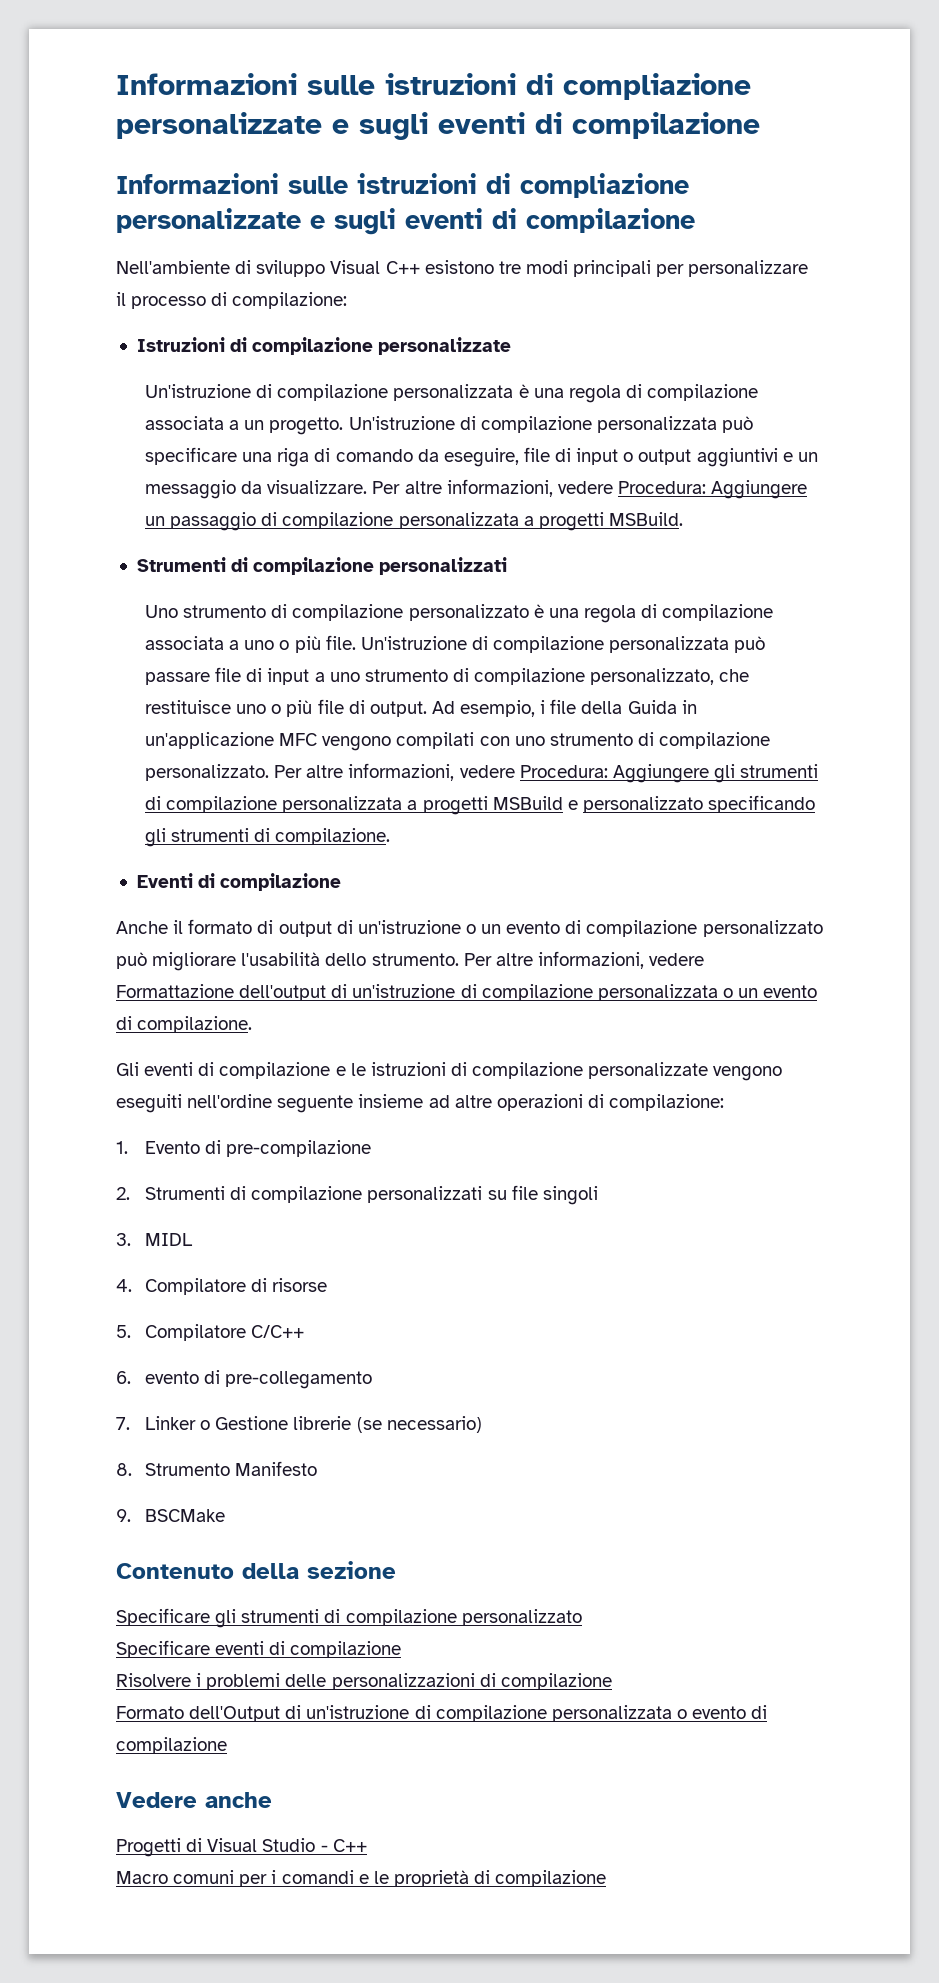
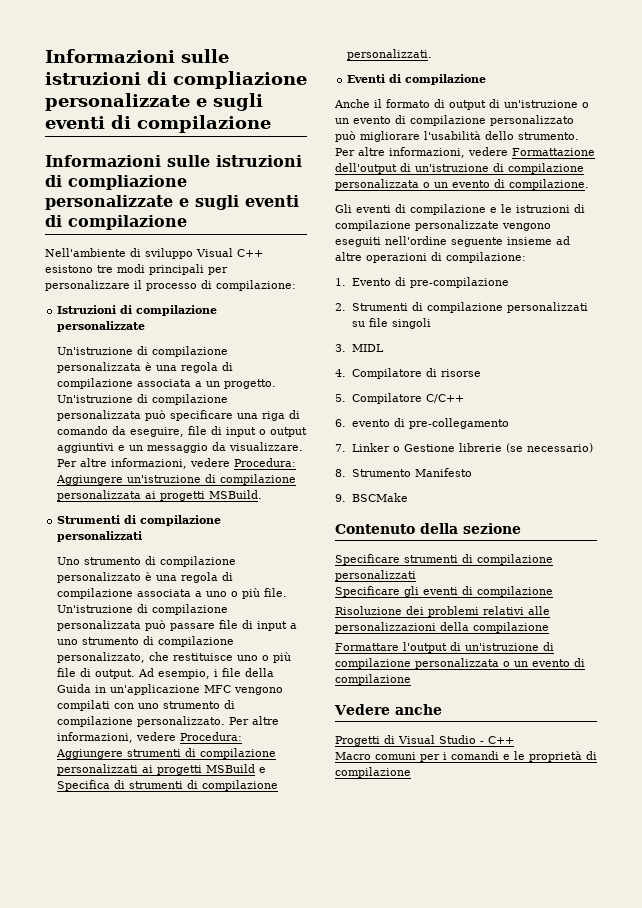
- Per altre informazioni, vedere Procedura: Aggiungere un passaggio di compilazione personalizzata a progetti MSBuild.
+ Per altre informazioni, vedere Procedura: Aggiungere un'istruzione di compilazione personalizzata ai progetti MSBuild.
- Per altre informazioni, vedere Procedura: Aggiungere gli strumenti di compilazione personalizzata a progetti MSBuild e personalizzato specificando gli strumenti di compilazione.
+ Per altre informazioni, vedere Procedura: Aggiungere strumenti di compilazione personalizzati ai progetti MSBuild e Specifica di strumenti di compilazione personalizzati.
- Specificare gli strumenti di compilazione personalizzato
- Specificare eventi di compilazione
- Risolvere i problemi delle personalizzazioni di compilazione
- Formato dell'Output di un'istruzione di compilazione personalizzata o evento di compilazione
+ Specificare strumenti di compilazione personalizzati
+ Specificare gli eventi di compilazione
+ Risoluzione dei problemi relativi alle personalizzazioni della compilazione
+ Formattare l'output di un'istruzione di compilazione personalizzata o un evento di compilazione

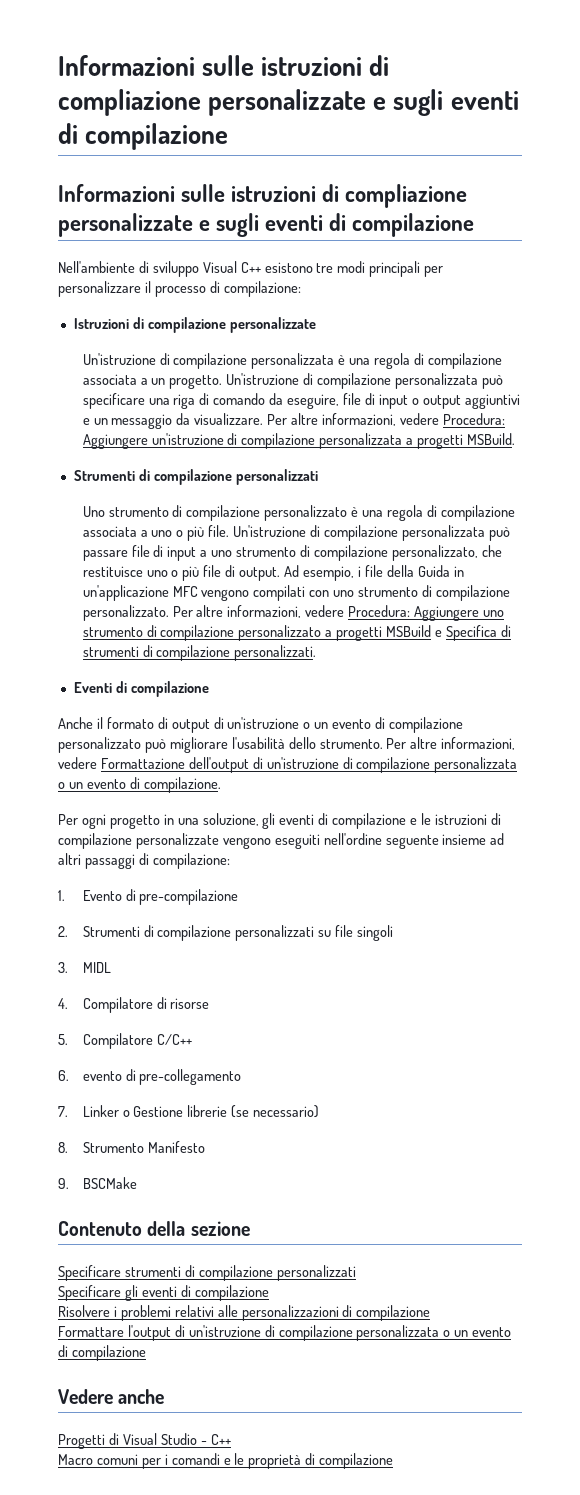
- Per altre informazioni, vedere Procedura: Aggiungere un'istruzione di compilazione personalizzata ai progetti MSBuild.
+ Per altre informazioni, vedere Procedura: Aggiungere un'istruzione di compilazione personalizzata a progetti MSBuild.
- Per altre informazioni, vedere Procedura: Aggiungere strumenti di compilazione personalizzati ai progetti MSBuild e Specifica di strumenti di compilazione personalizzati.
+ Per altre informazioni, vedere Procedura: Aggiungere uno strumento di compilazione personalizzato a progetti MSBuild e Specifica di strumenti di compilazione personalizzati.
- Gli eventi di compilazione e le istruzioni di compilazione personalizzate vengono eseguiti nell'ordine seguente insieme ad altre operazioni di compilazione:
+ Per ogni progetto in una soluzione, gli eventi di compilazione e le istruzioni di compilazione personalizzate vengono eseguiti nell'ordine seguente insieme ad altri passaggi di compilazione:
- Risoluzione dei problemi relativi alle personalizzazioni della compilazione
+ Risolvere i problemi relativi alle personalizzazioni di compilazione

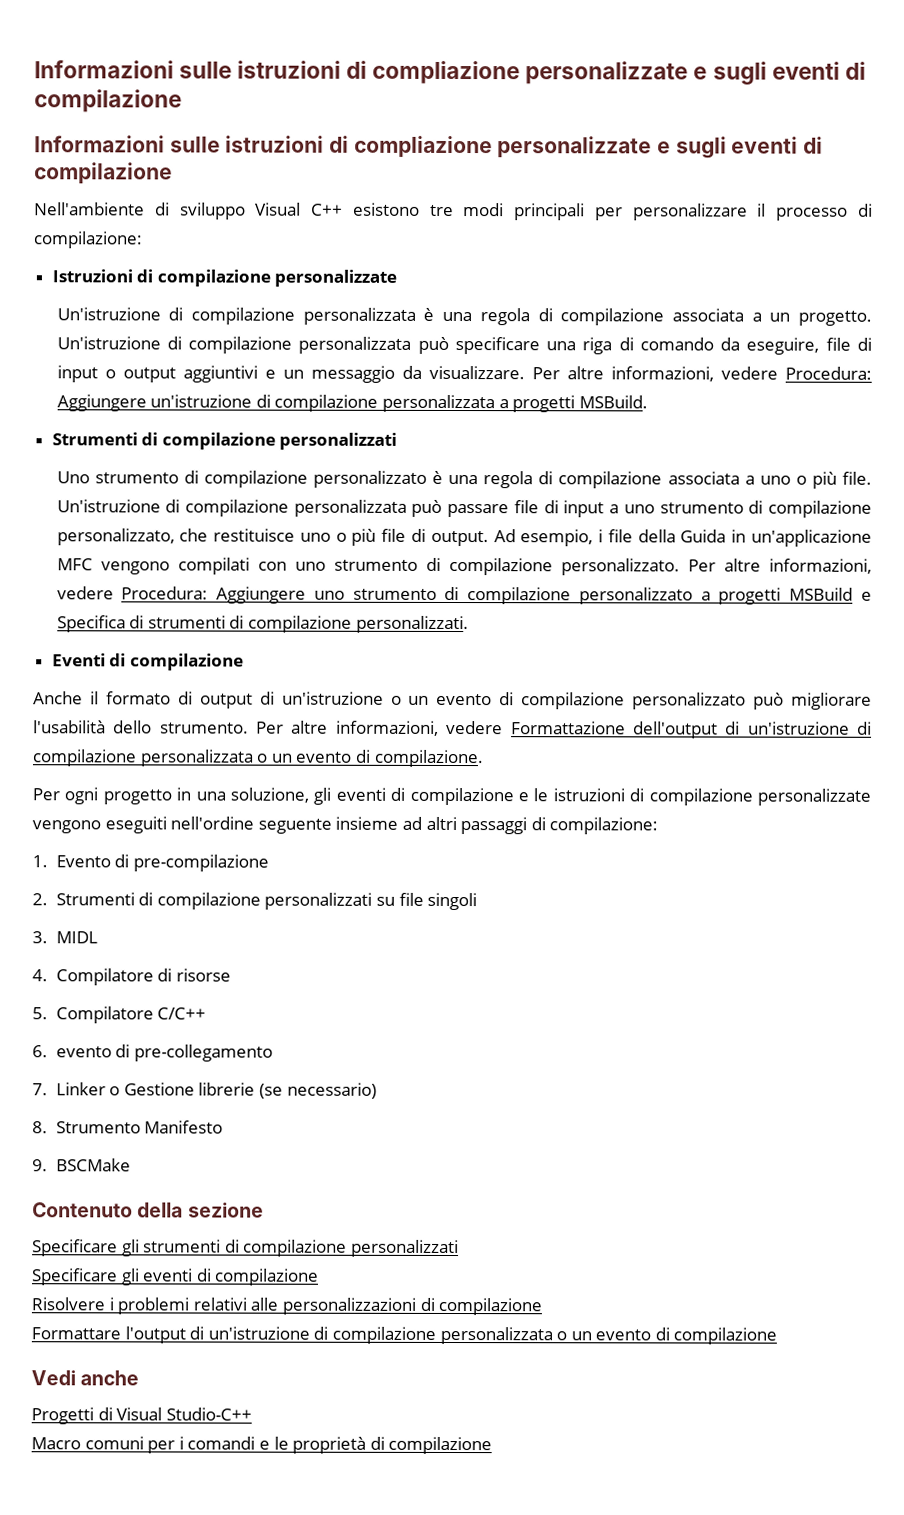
- Specificare strumenti di compilazione personalizzati
+ Specificare gli strumenti di compilazione personalizzati
- Vedere anche
+ Vedi anche
- Progetti di Visual Studio - C++
+ Progetti di Visual Studio-C++

